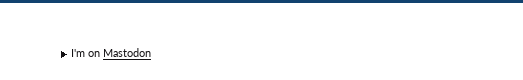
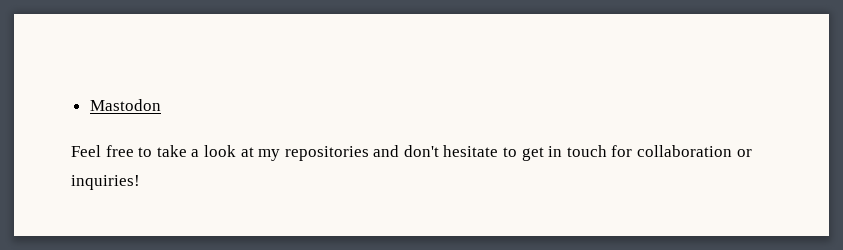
- I'm on Mastodon
+ Mastodon
+ Feel free to take a look at my repositories and don't hesitate to get in touch for collaboration or inquiries!

